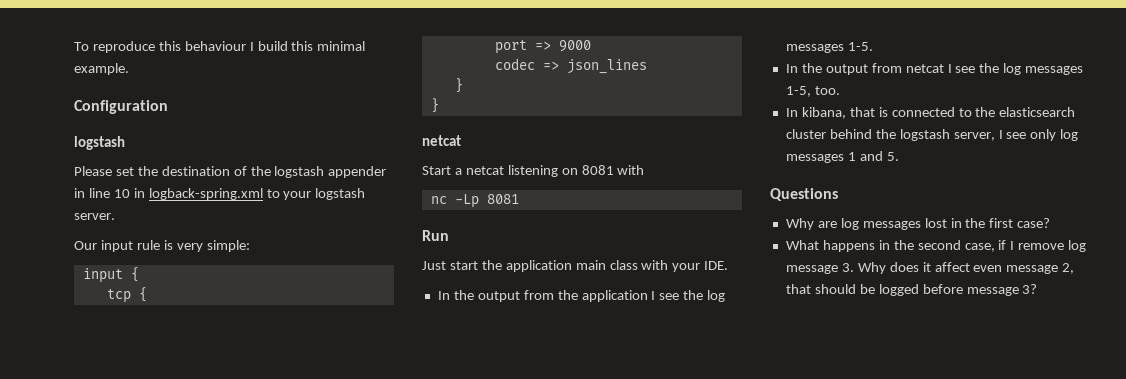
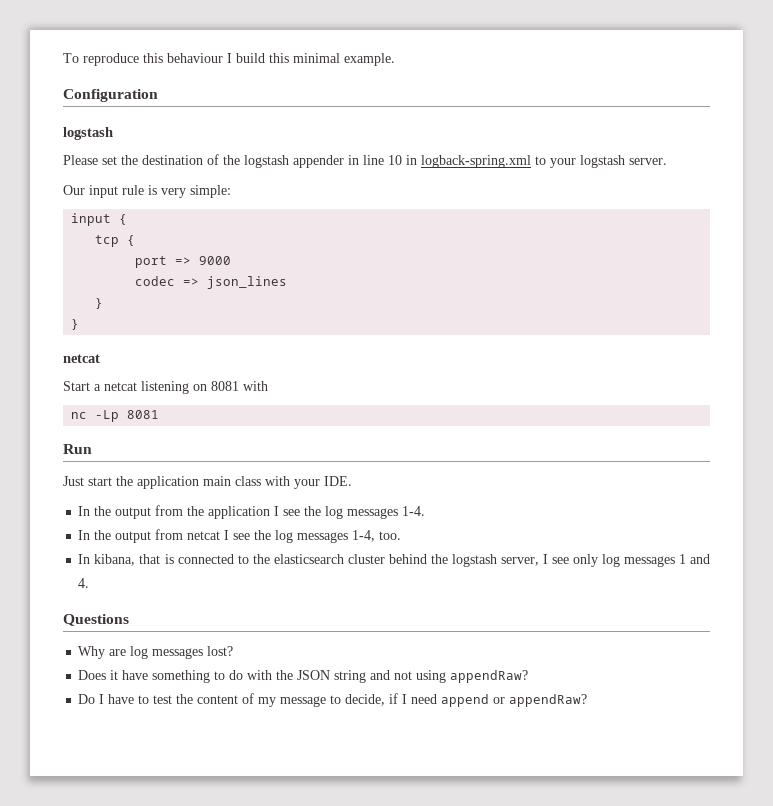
- In the output from the application I see the log messages 1-5.
+ In the output from the application I see the log messages 1-4.
- In the output from netcat I see the log messages 1-5, too.
+ In the output from netcat I see the log messages 1-4, too.
- In kibana, that is connected to the elasticsearch cluster behind the logstash server, I see only log messages 1 and 5.
+ In kibana, that is connected to the elasticsearch cluster behind the logstash server, I see only log messages 1 and 4.
- Why are log messages lost in the first case?
- What happens in the second case, if I remove log message 3. Why does it affect even message 2, that should be logged before message 3?
+ Why are log messages lost?
+ Does it have something to do with the JSON string and not using appendRaw?
+ Do I have to test the content of my message to decide, if I need append or appendRaw?

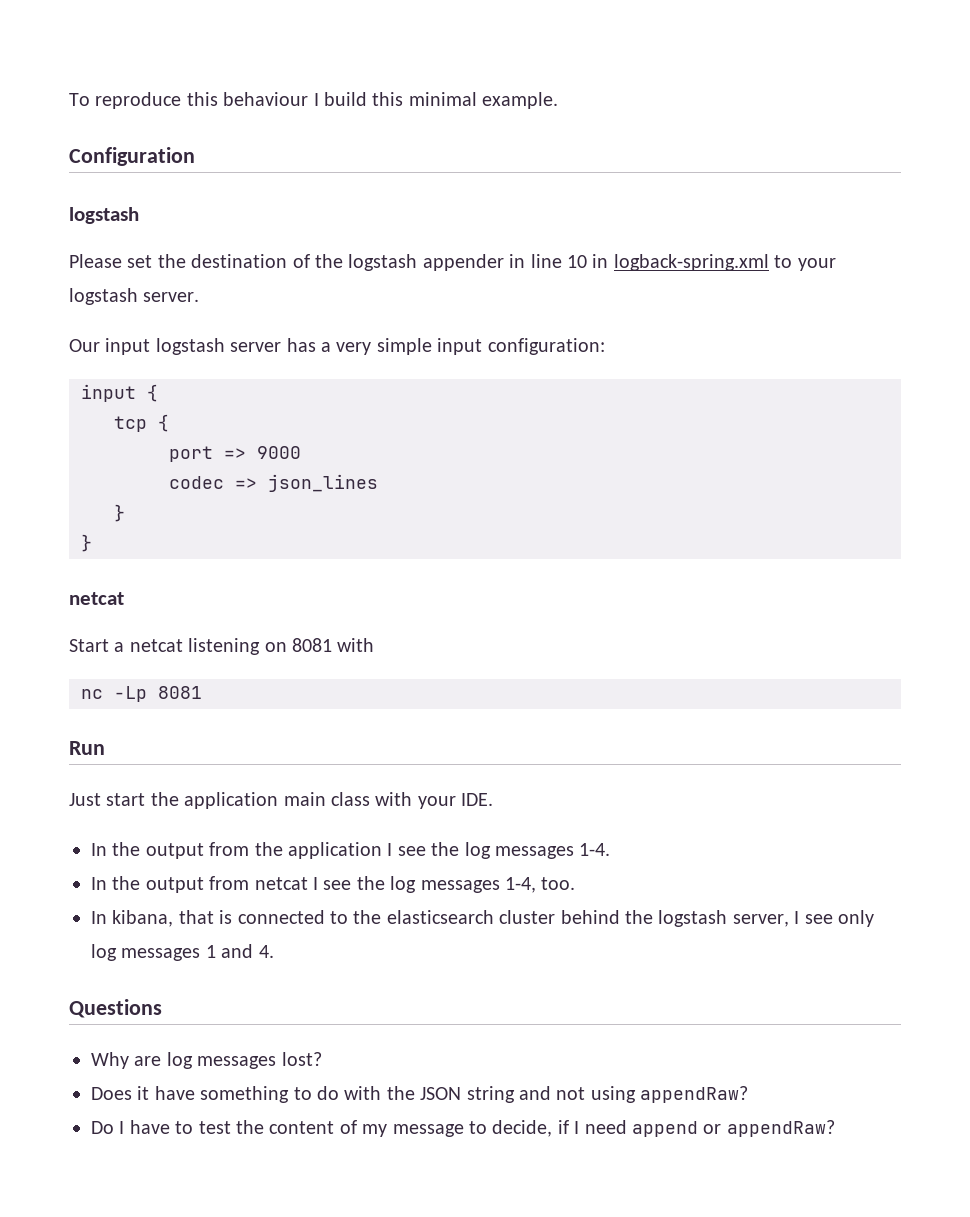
- Our input rule is very simple:
+ Our input logstash server has a very simple input configuration:

